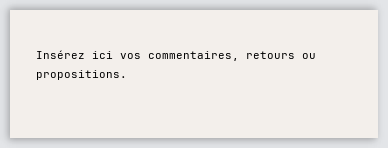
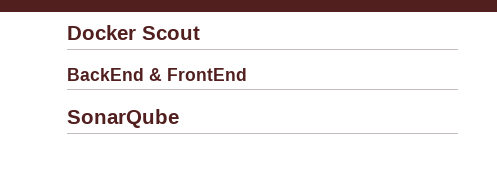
- Insérez ici vos commentaires, retours ou propositions.
+ Docker Scout
+ BackEnd & FrontEnd
+ SonarQube

